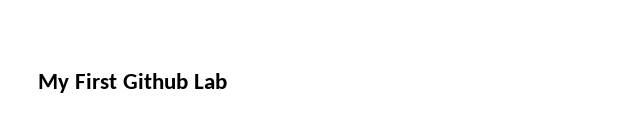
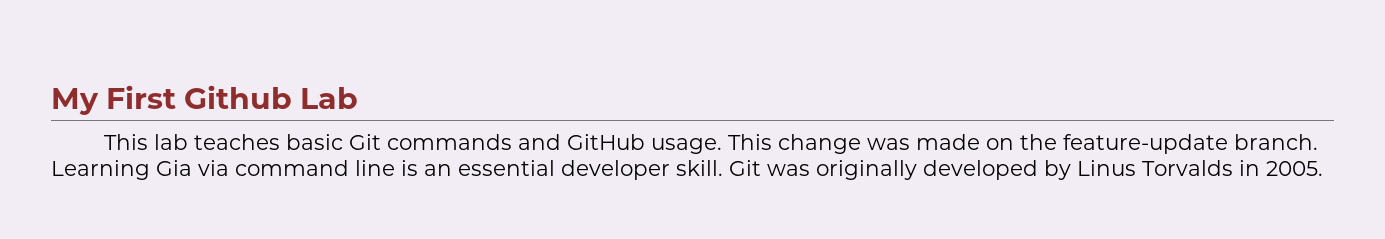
+ This lab teaches basic Git commands and GitHub usage. This change was made on the feature-update branch. Learning Gia via command line is an essential developer skill. Git was originally developed by Linus Torvalds in 2005.

